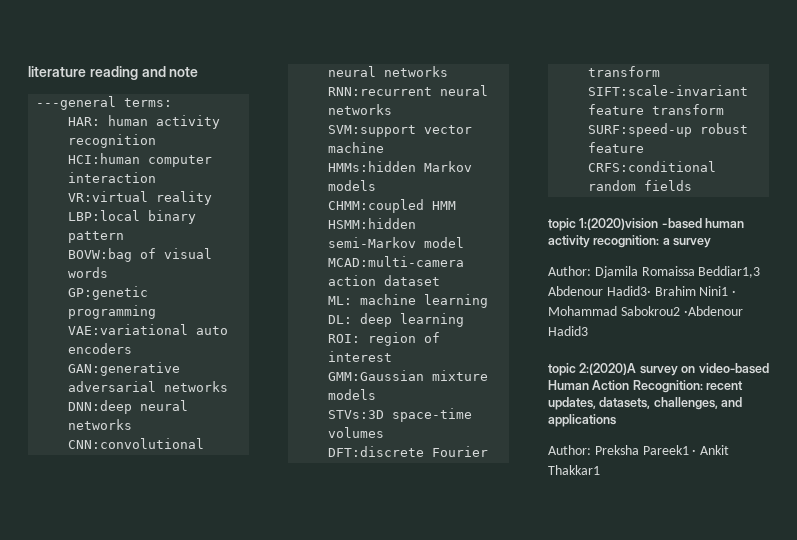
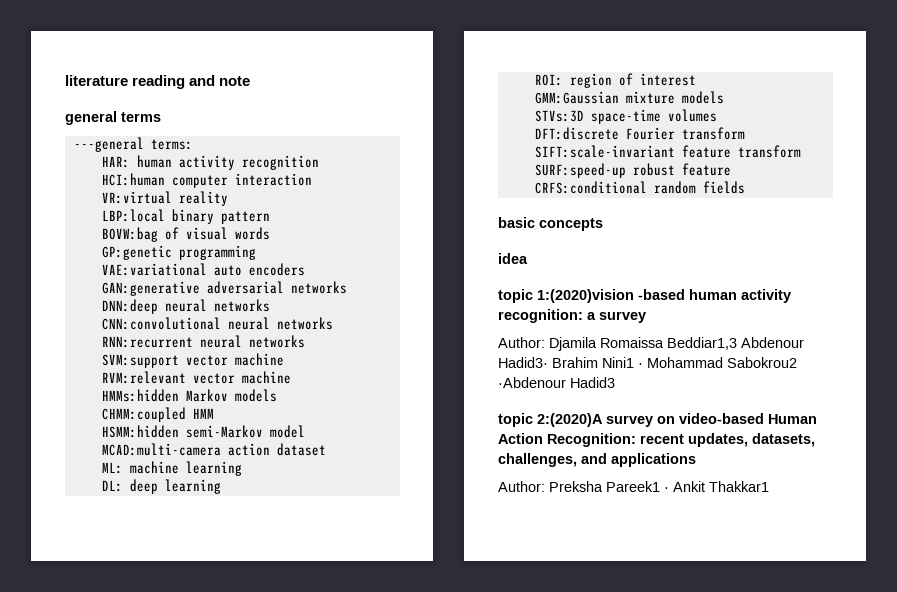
+ general terms
+ RVM:relevant vector machine
+ basic concepts
+ idea

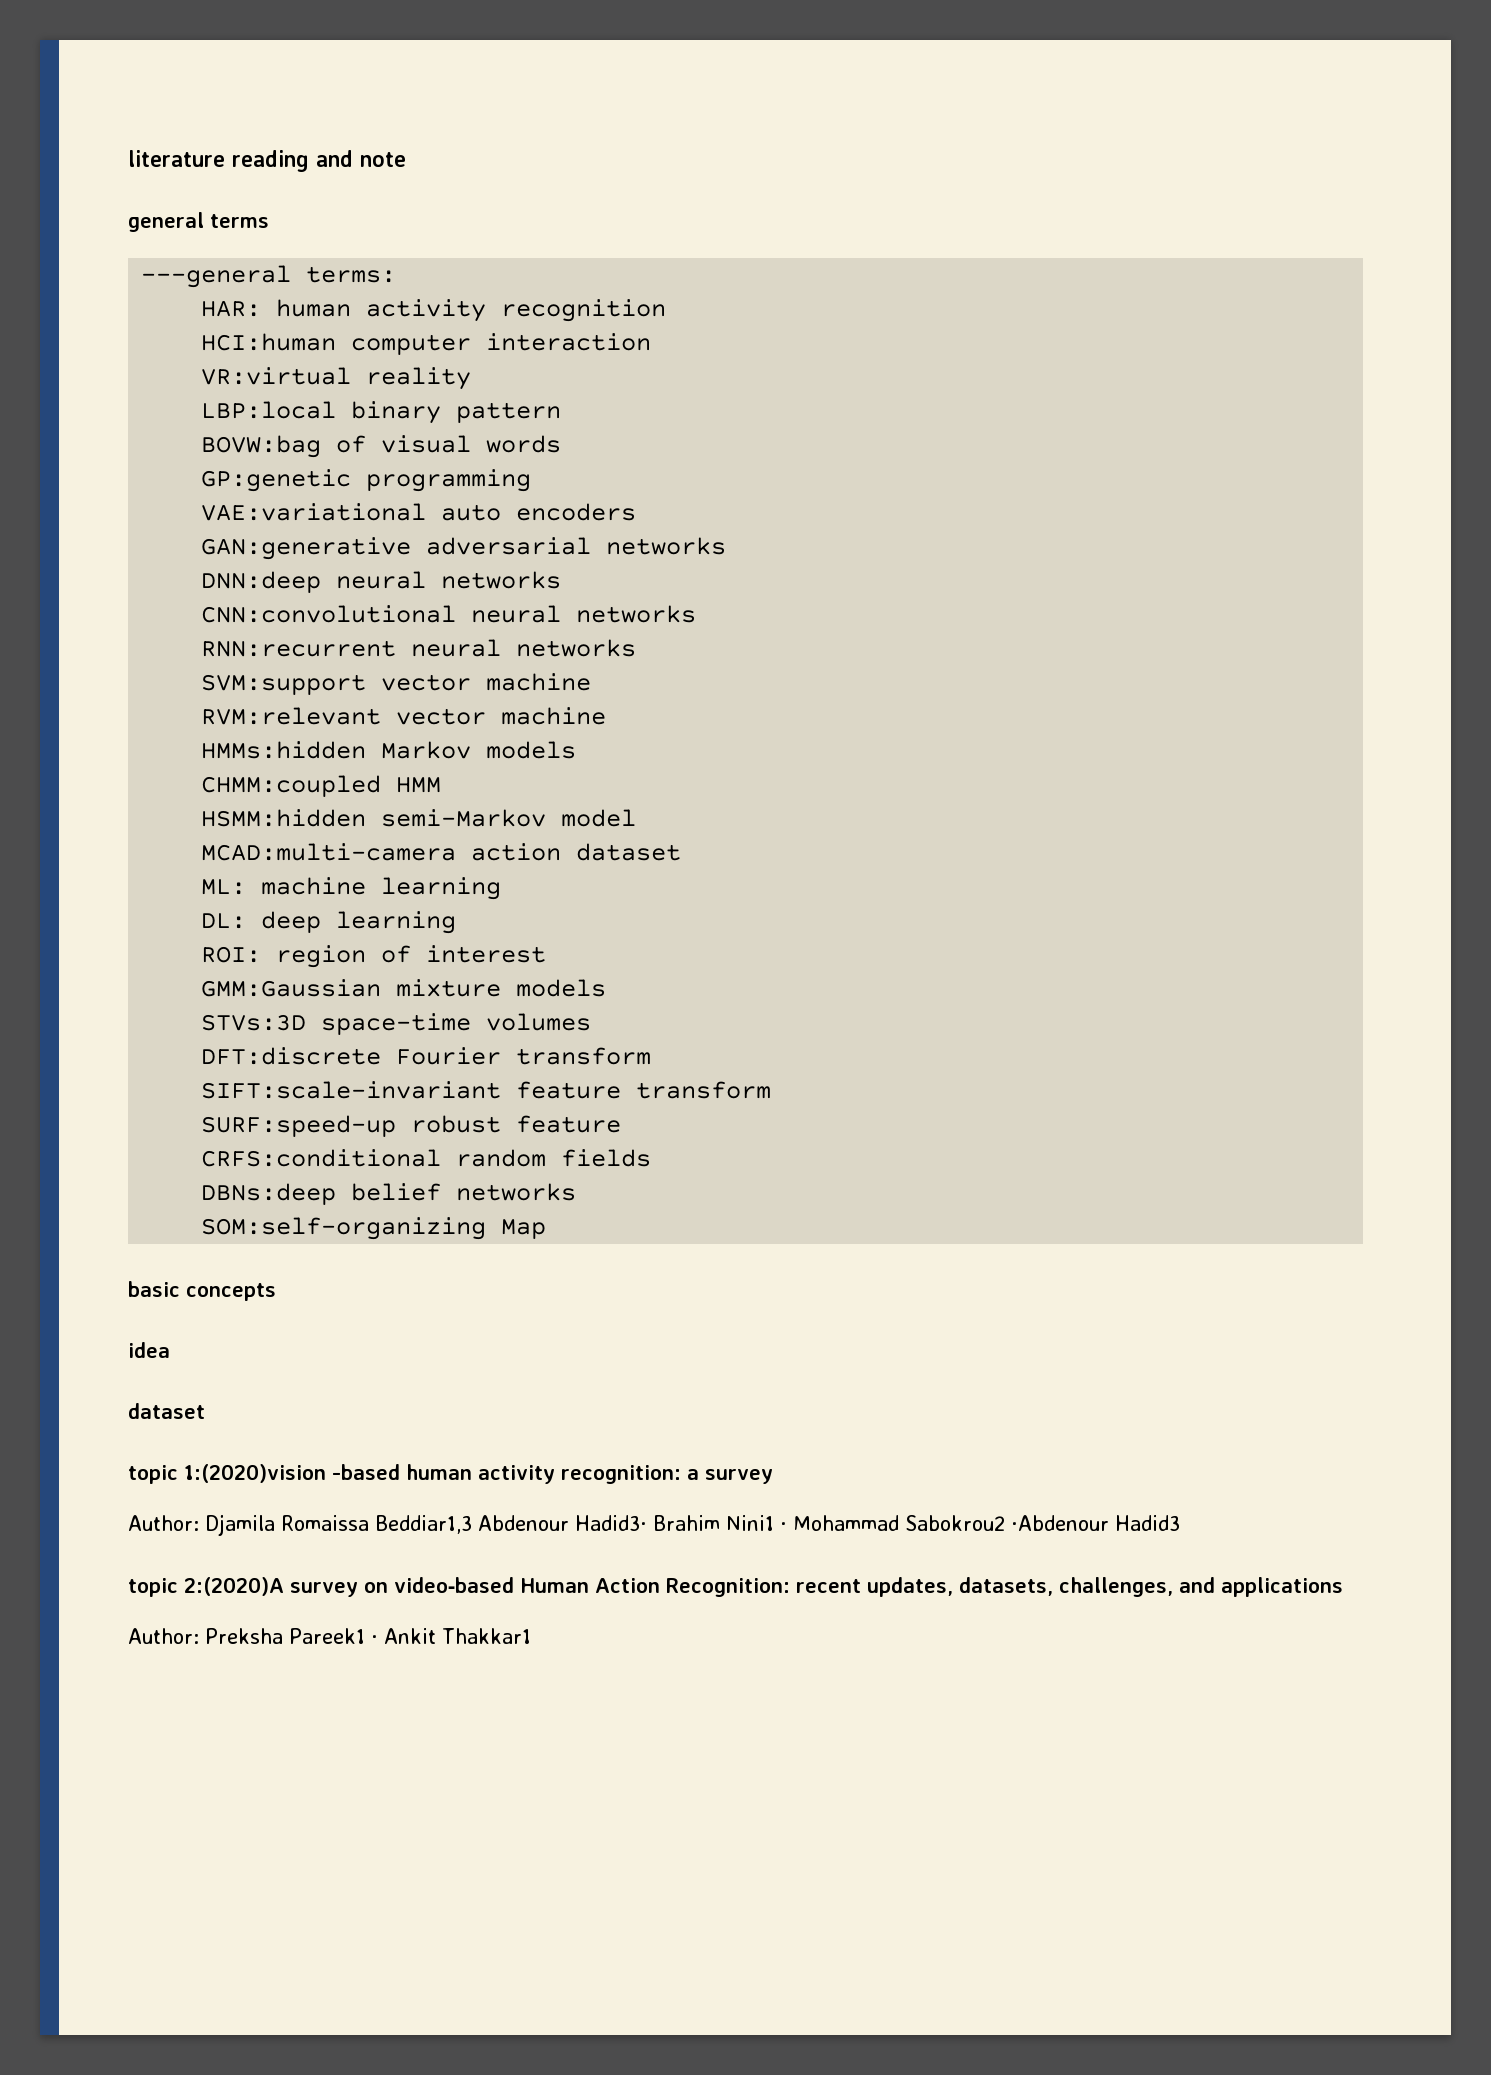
+ DBNs:deep belief networks
+ SOM:self-organizing Map
  idea
+ dataset

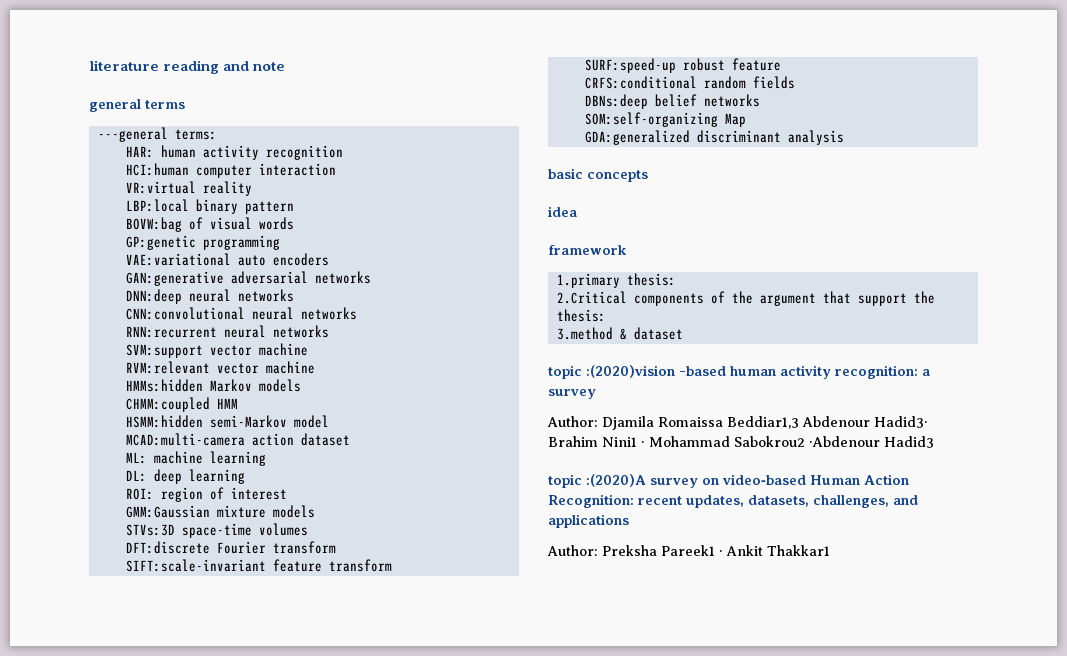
+ GDA:generalized discriminant analysis
  idea
- dataset
+ framework
+ 1.primary thesis:
+ 2.Critical components of the argument that support the thesis:
+ 3.method & dataset
- topic 1:(2020)vision -based human activity recognition: a survey
+ topic :(2020)vision -based human activity recognition: a survey
- topic 2:(2020)A survey on video‑based Human Action Recognition: recent updates, datasets, challenges, and applications
+ topic :(2020)A survey on video‑based Human Action Recognition: recent updates, datasets, challenges, and applications

